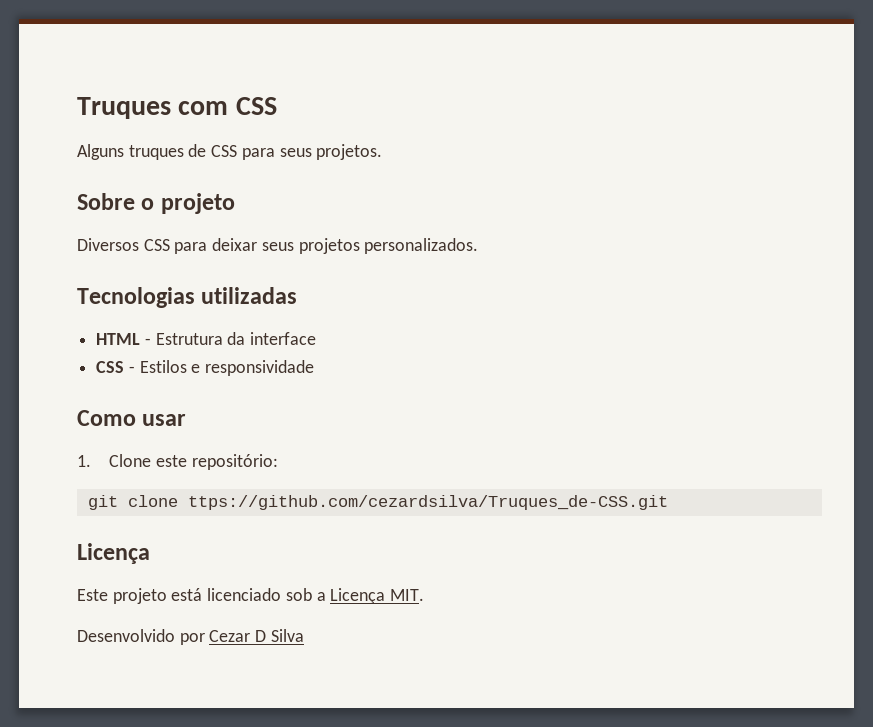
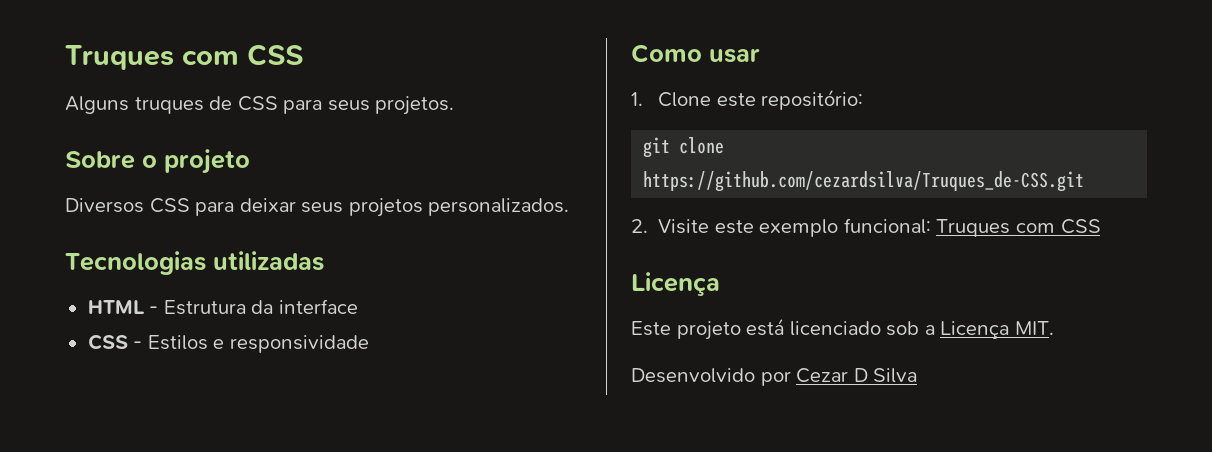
- git clone ttps://github.com/cezardsilva/Truques_de-CSS.git
+ git clone https://github.com/cezardsilva/Truques_de-CSS.git
+ 2. Visite este exemplo funcional: Truques com CSS

